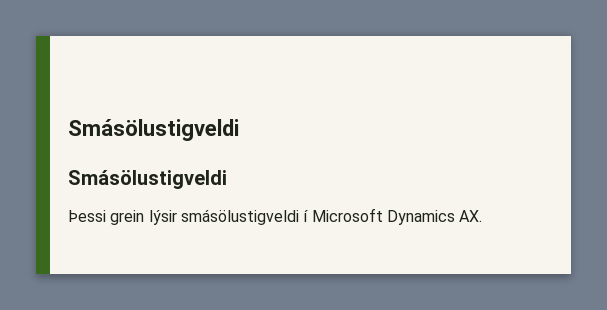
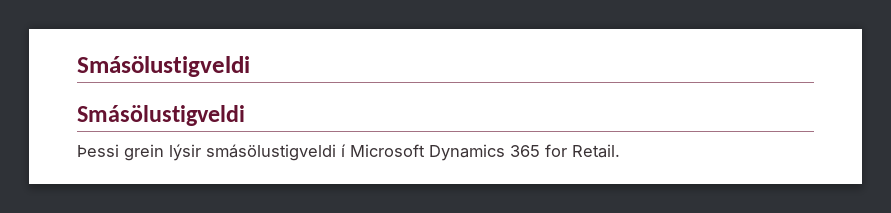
- Þessi grein lýsir smásölustigveldi í Microsoft Dynamics AX.
+ Þessi grein lýsir smásölustigveldi í Microsoft Dynamics 365 for Retail.

